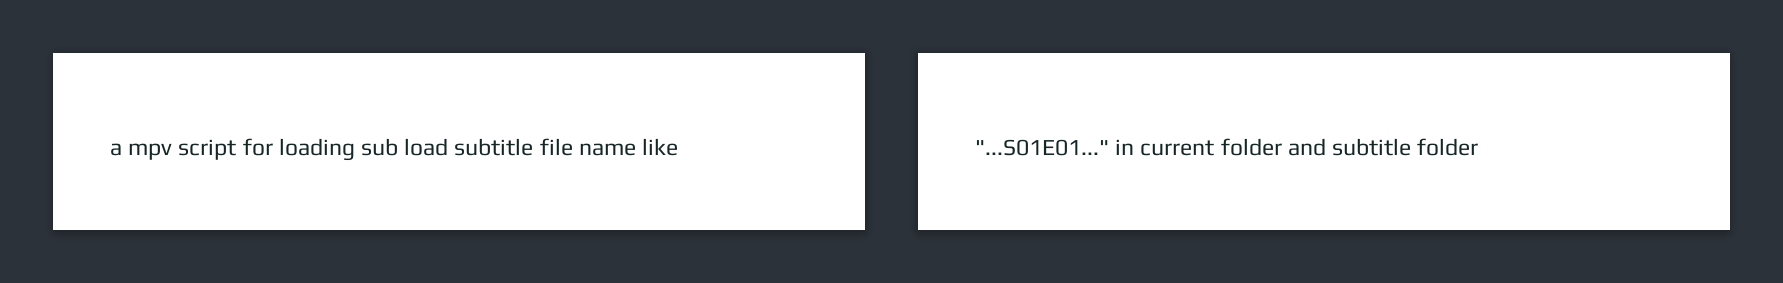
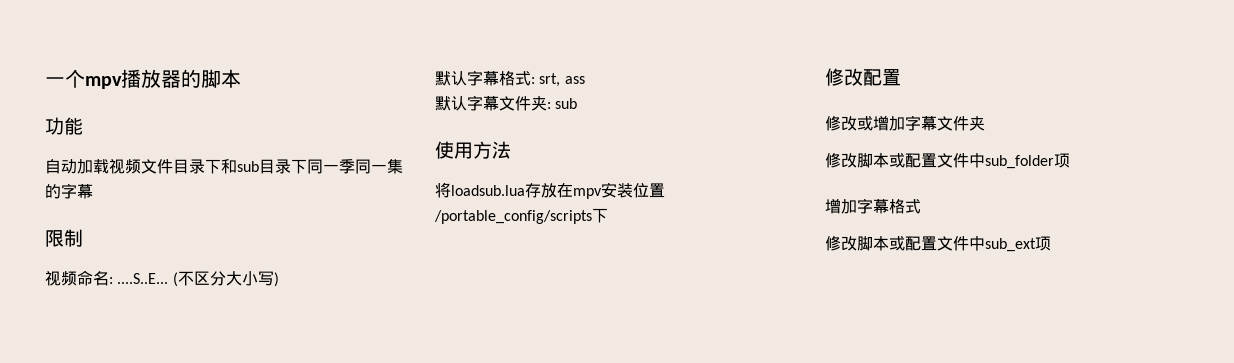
- a mpv script for loading sub load subtitle file name like "...S01E01..." in current folder and subtitle folder
+ 一个mpv播放器的脚本
+ 功能
+ 自动加载视频文件目录下和sub目录下同一季同一集的字幕
+ 限制
+ 视频命名: ....S..E... (不区分大小写)
+ 默认字幕格式: srt, ass
+ 默认字幕文件夹: sub
+ 使用方法
+ 将loadsub.lua存放在mpv安装位置/portable_config/scripts下
+ 修改配置
+ 修改或增加字幕文件夹
+ 修改脚本或配置文件中sub_folder项
+ 增加字幕格式
+ 修改脚本或配置文件中sub_ext项

